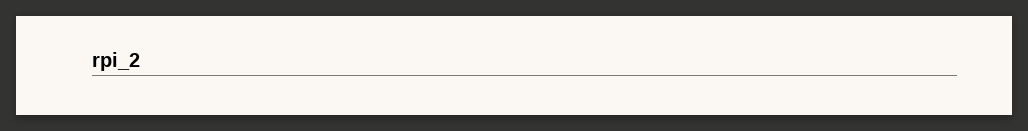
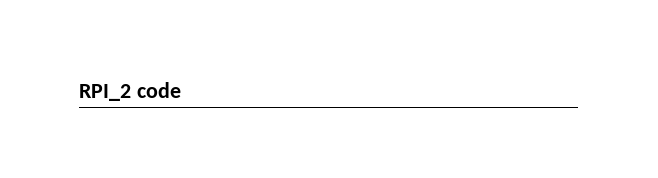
- rpi_2
+ RPI_2 code

